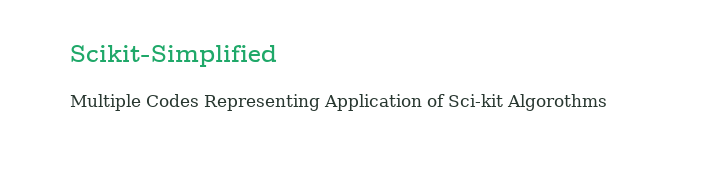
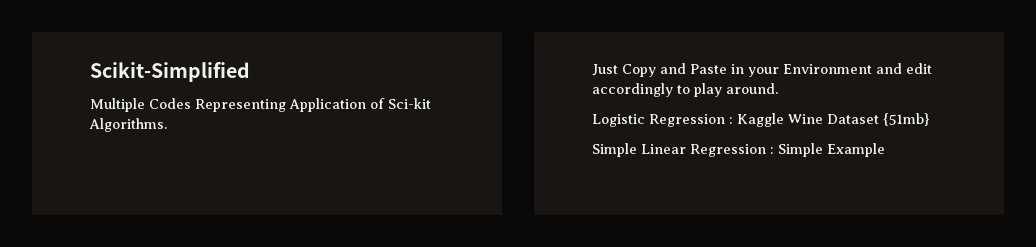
- Multiple Codes Representing Application of Sci-kit Algorothms
+ Multiple Codes Representing Application of Sci-kit Algorithms.
+ Just Copy and Paste in your Environment and edit accordingly to play around.
+ Logistic Regression : Kaggle Wine Dataset {51mb}
+ Simple Linear Regression : Simple Example

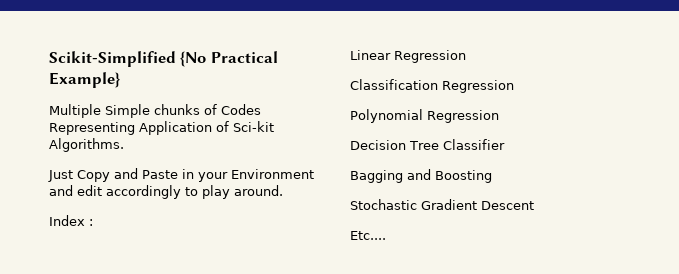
- Scikit-Simplified
- Multiple Codes Representing Application of Sci-kit Algorithms.
+ Scikit-Simplified {No Practical Example}
+ Multiple Simple chunks of Codes Representing Application of Sci-kit Algorithms.
- Logistic Regression : Kaggle Wine Dataset {51mb}
- Simple Linear Regression : Simple Example
+ Index :
+ Linear Regression
+ Classification Regression
+ Polynomial Regression
+ Decision Tree Classifier
+ Bagging and Boosting
+ Stochastic Gradient Descent
+ Etc....

